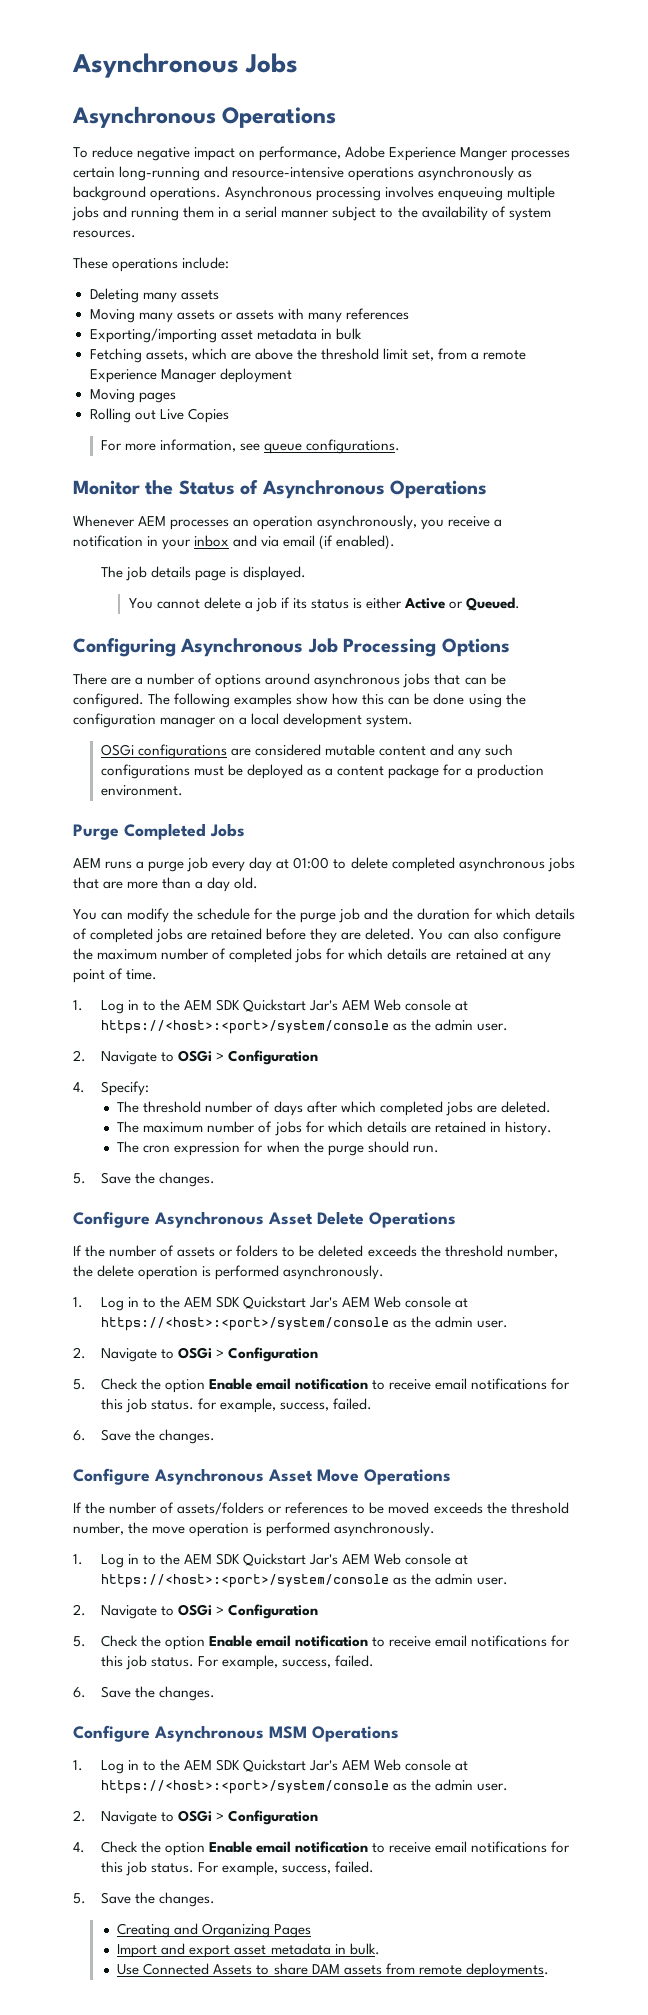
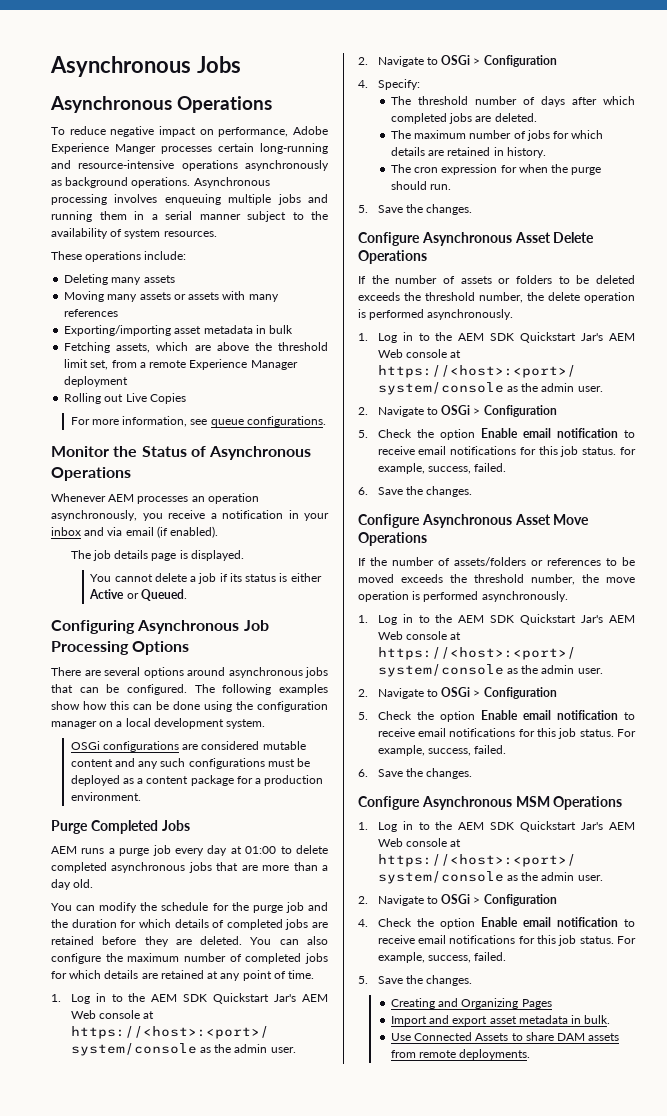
- Moving pages
- There are a number of options around asynchronous jobs that can be configured.
+ There are several options around asynchronous jobs that can be configured.

